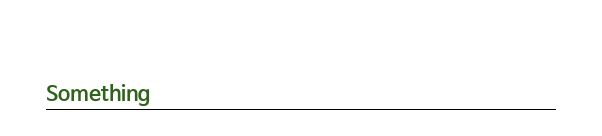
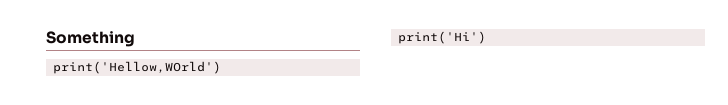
+ print('Hellow,WOrld')
+ print('Hi')

